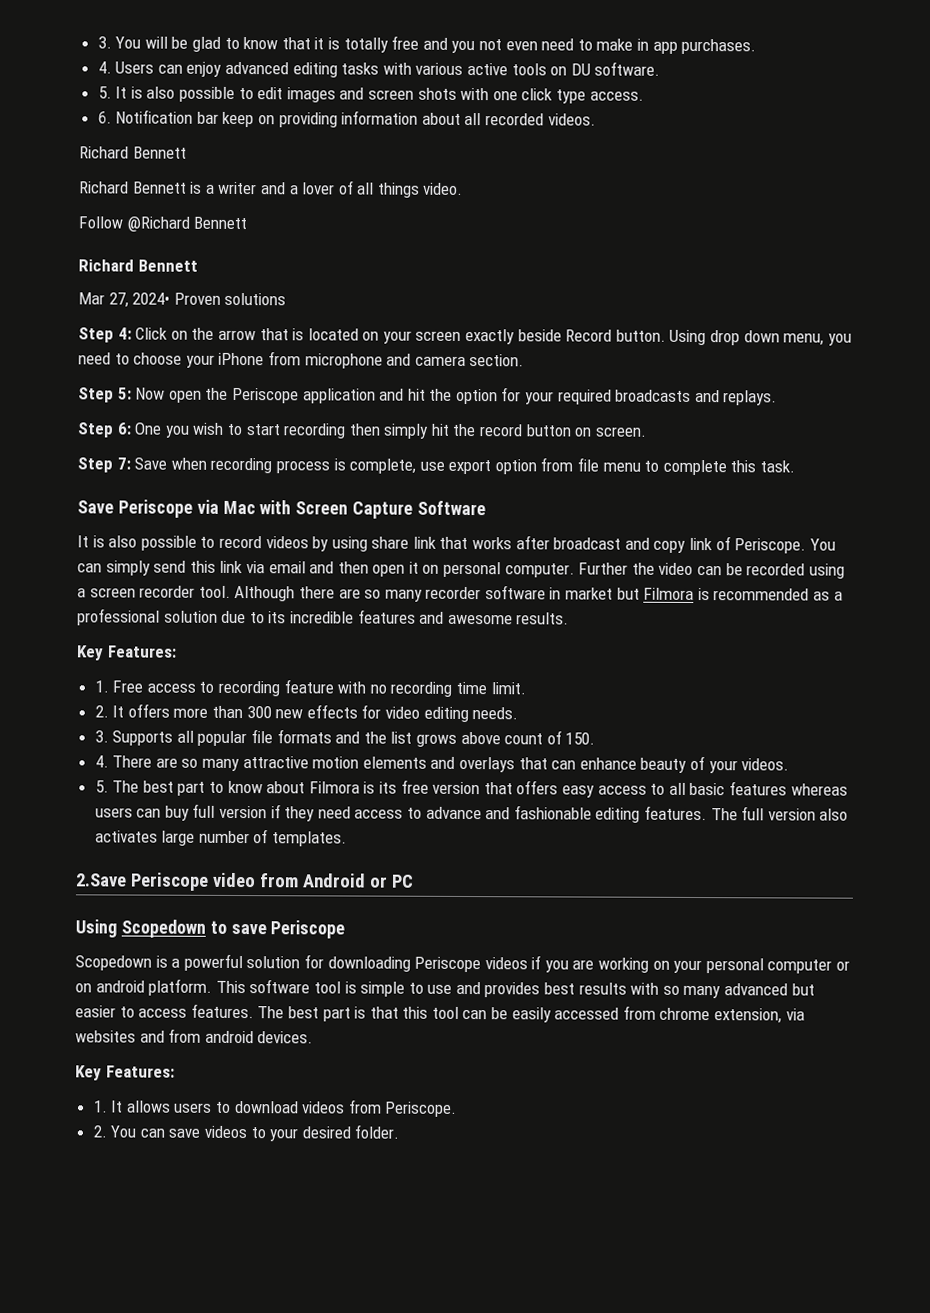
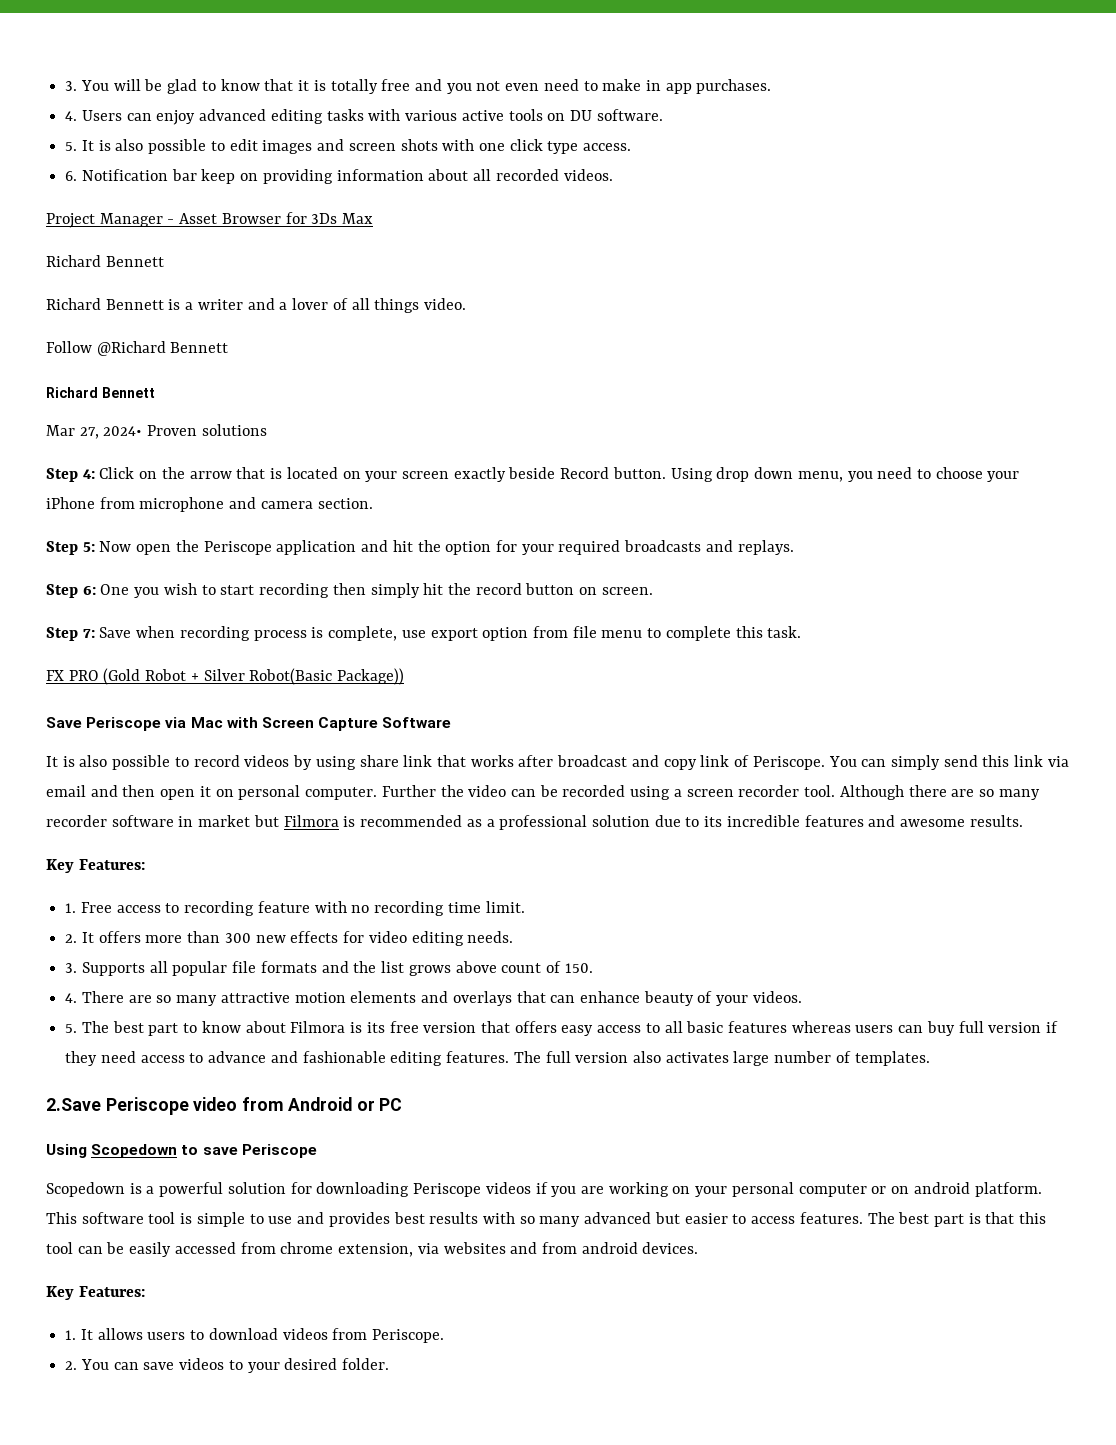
+ Project Manager - Asset Browser for 3Ds Max
+ FX PRO (Gold Robot + Silver Robot(Basic Package))

